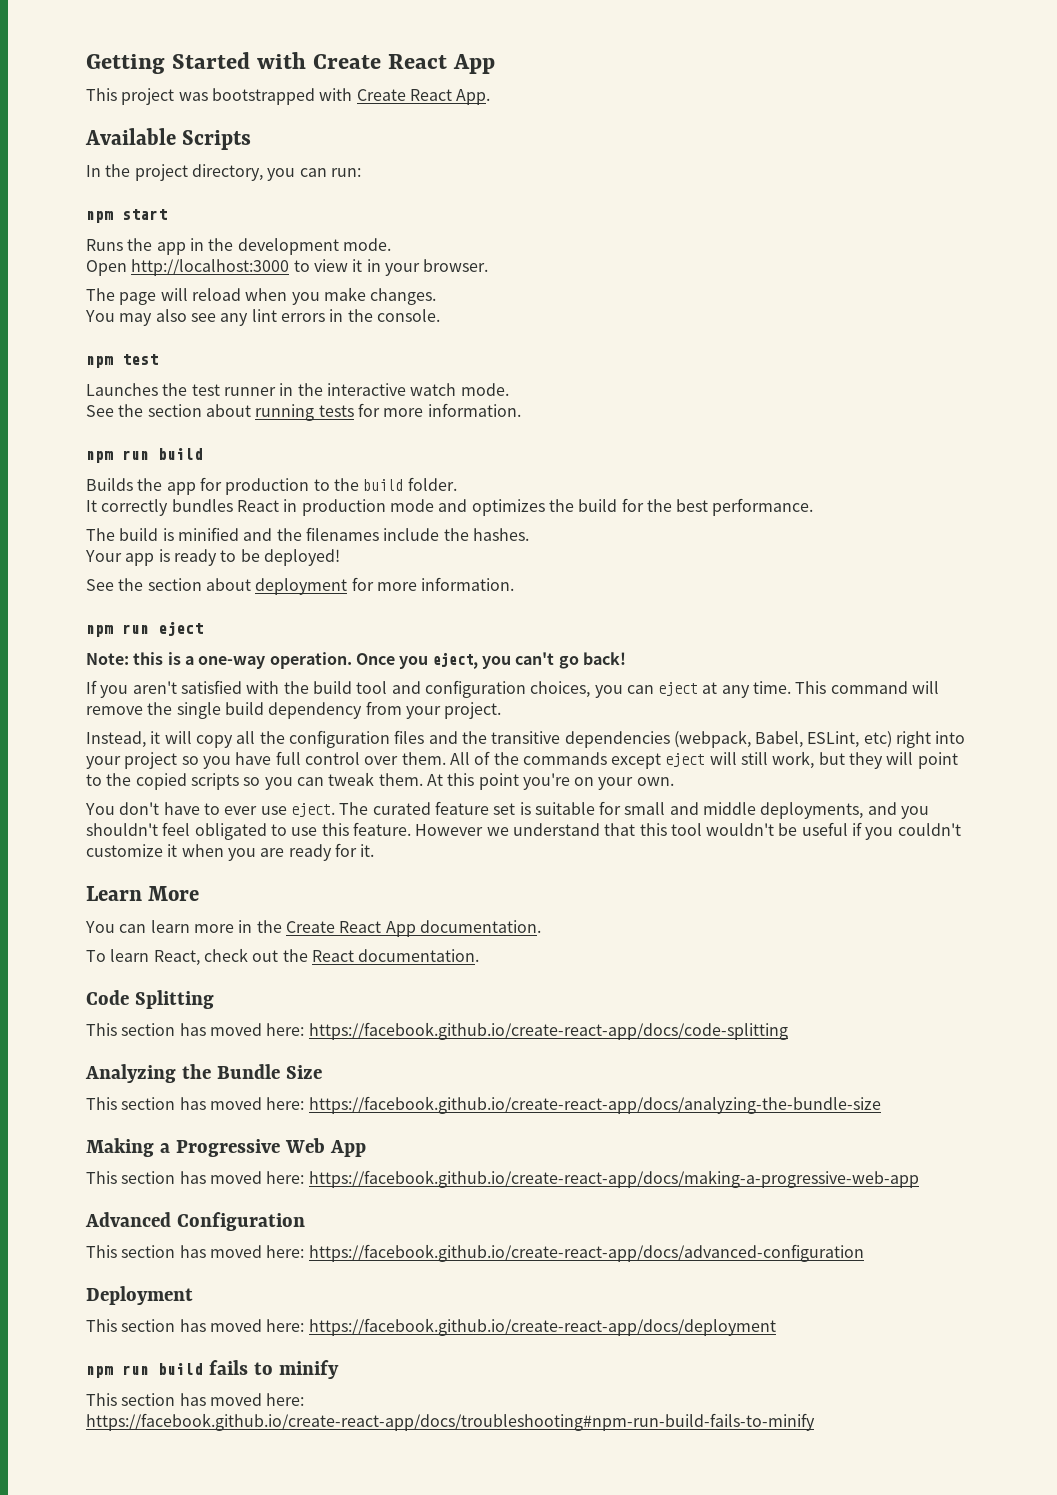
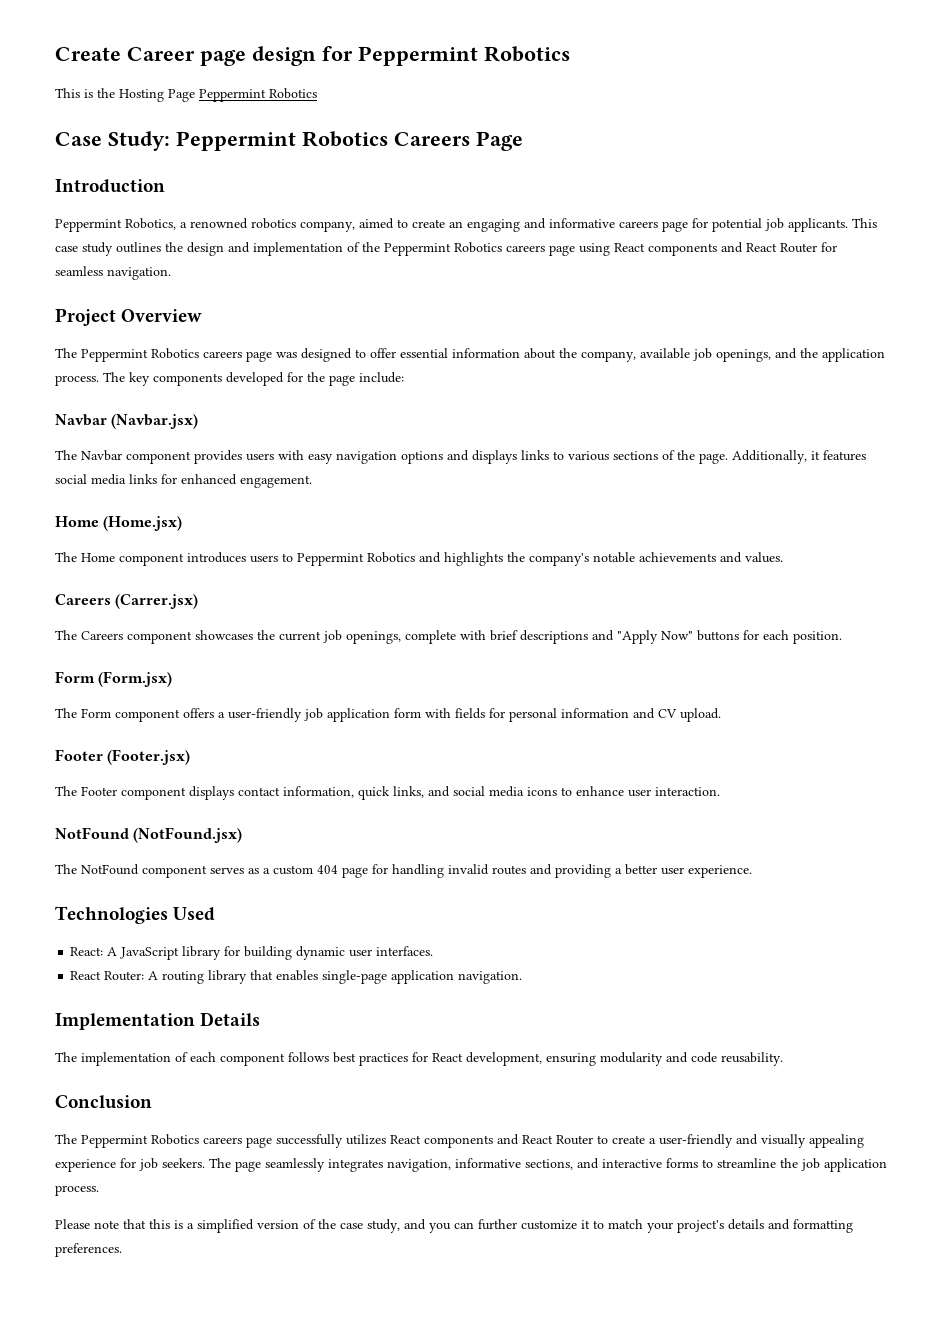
- Getting Started with Create React App
- This project was bootstrapped with Create React App.
- Available Scripts
- In the project directory, you can run:
- npm start
- Runs the app in the development mode.
- Open http://localhost:3000 to view it in your browser.
- The page will reload when you make changes.
- You may also see any lint errors in the console.
- npm test
- Launches the test runner in the interactive watch mode.
- See the section about running tests for more information.
- npm run build
- Builds the app for production to the build folder.
- It correctly bundles React in production mode and optimizes the build for the best performance.
- The build is minified and the filenames include the hashes.
- Your app is ready to be deployed!
- See the section about deployment for more information.
- npm run eject
- Note: this is a one-way operation. Once you eject, you can't go back!
- If you aren't satisfied with the build tool and configuration choices, you can eject at any time. This command will remove the single build dependency from your project.
- Instead, it will copy all the configuration files and the transitive dependencies (webpack, Babel, ESLint, etc) right into your project so you have full control over them. All of the commands except eject will still work, but they will point to the copied scripts so you can tweak them. At this point you're on your own.
- You don't have to ever use eject. The curated feature set is suitable for small and middle deployments, and you shouldn't feel obligated to use this feature. However we understand that this tool wouldn't be useful if you couldn't customize it when you are ready for it.
- Learn More
- You can learn more in the Create React App documentation.
- To learn React, check out the React documentation.
- Code Splitting
- This section has moved here: https://facebook.github.io/create-react-app/docs/code-splitting
- Analyzing the Bundle Size
- This section has moved here: https://facebook.github.io/create-react-app/docs/analyzing-the-bundle-size
- Making a Progressive Web App
- This section has moved here: https://facebook.github.io/create-react-app/docs/making-a-progressive-web-app
- Advanced Configuration
- This section has moved here: https://facebook.github.io/create-react-app/docs/advanced-configuration
- Deployment
- This section has moved here: https://facebook.github.io/create-react-app/docs/deployment
- npm run build fails to minify
- This section has moved here: https://facebook.github.io/create-react-app/docs/troubleshooting#npm-run-build-fails-to-minify
+ Create Career page design for Peppermint Robotics
+ This is the Hosting Page Peppermint Robotics
+ Case Study: Peppermint Robotics Careers Page
+ Introduction
+ Peppermint Robotics, a renowned robotics company, aimed to create an engaging and informative careers page for potential job applicants. This case study outlines the design and implementation of the Peppermint Robotics careers page using React components and React Router for seamless navigation.
+ Project Overview
+ The Peppermint Robotics careers page was designed to offer essential information about the company, available job openings, and the application process. The key components developed for the page include:
+ Navbar (Navbar.jsx)
+ The Navbar component provides users with easy navigation options and displays links to various sections of the page. Additionally, it features social media links for enhanced engagement.
+ Home (Home.jsx)
+ The Home component introduces users to Peppermint Robotics and highlights the company's notable achievements and values.
+ Careers (Carrer.jsx)
+ The Careers component showcases the current job openings, complete with brief descriptions and "Apply Now" buttons for each position.
+ Form (Form.jsx)
+ The Form component offers a user-friendly job application form with fields for personal information and CV upload.
+ Footer (Footer.jsx)
+ The Footer component displays contact information, quick links, and social media icons to enhance user interaction.
+ NotFound (NotFound.jsx)
+ The NotFound component serves as a custom 404 page for handling invalid routes and providing a better user experience.
+ Technologies Used
+ React: A JavaScript library for building dynamic user interfaces.
+ React Router: A routing library that enables single-page application navigation.
+ Implementation Details
+ The implementation of each component follows best practices for React development, ensuring modularity and code reusability.
+ Conclusion
+ The Peppermint Robotics careers page successfully utilizes React components and React Router to create a user-friendly and visually appealing experience for job seekers. The page seamlessly integrates navigation, informative sections, and interactive forms to streamline the job application process.
+ Please note that this is a simplified version of the case study, and you can further customize it to match your project's details and formatting preferences.

